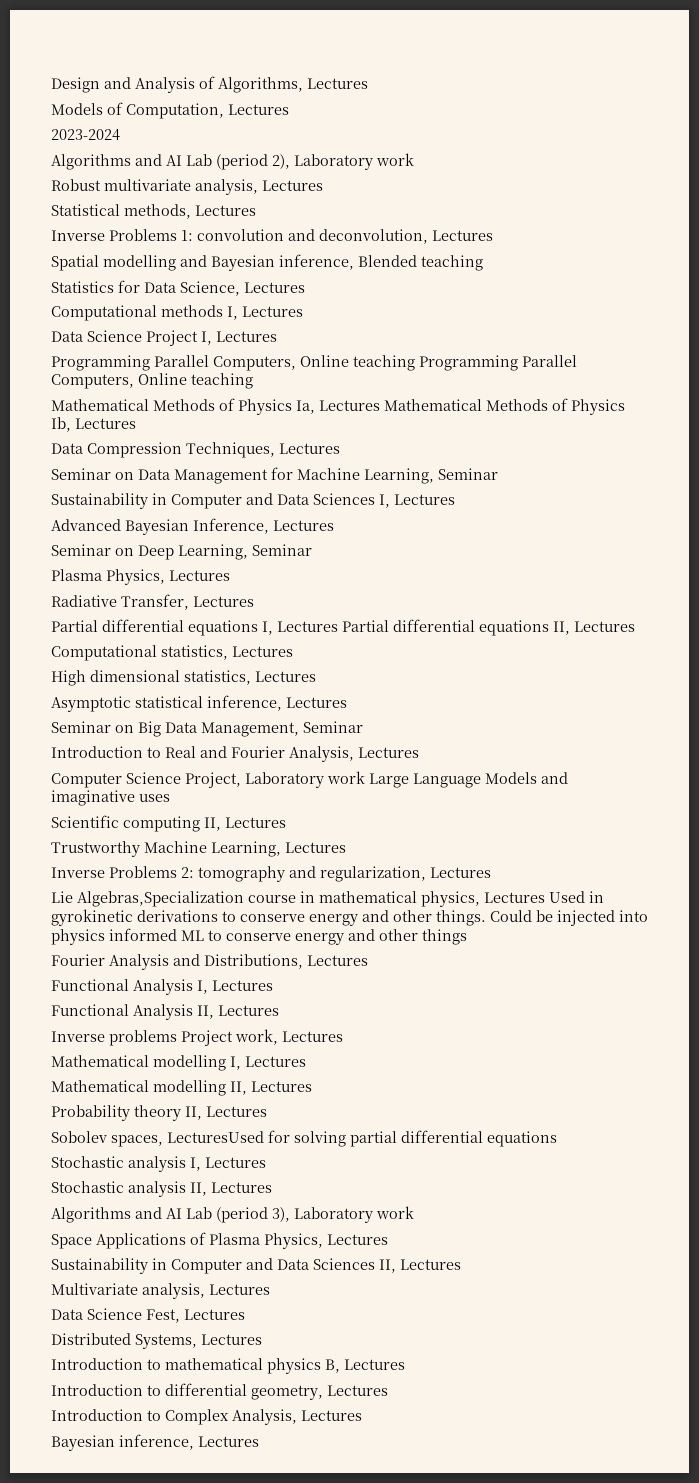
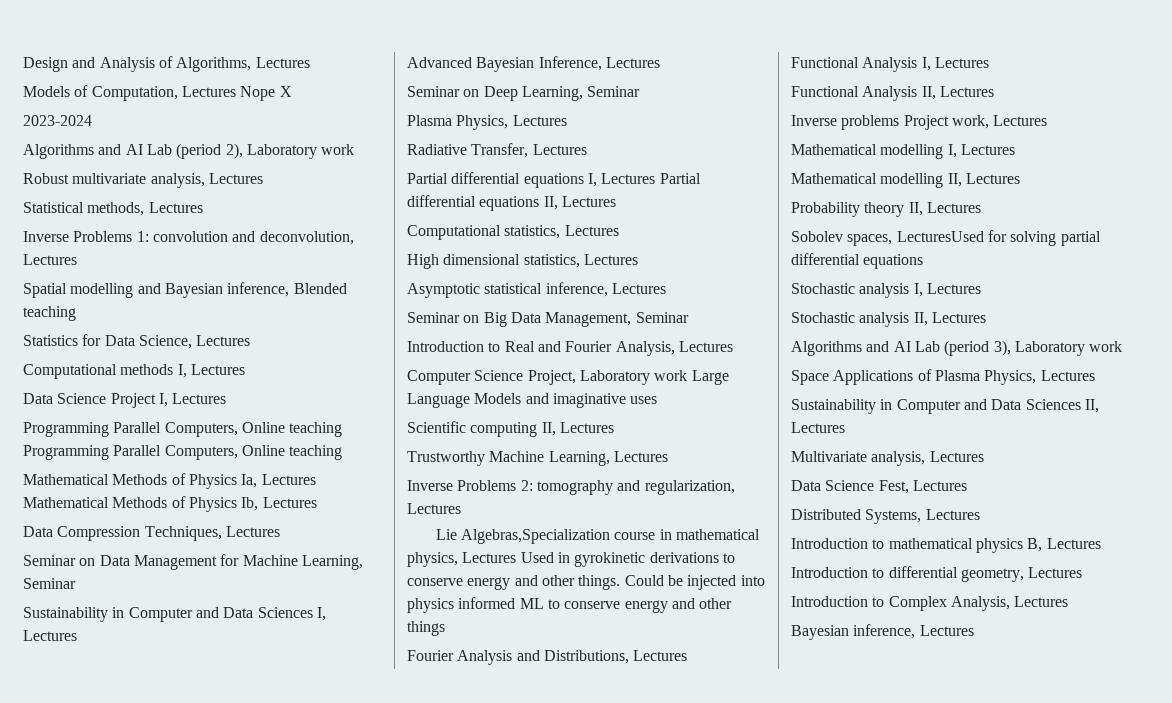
- Models of Computation, Lectures
+ Models of Computation, Lectures Nope X

